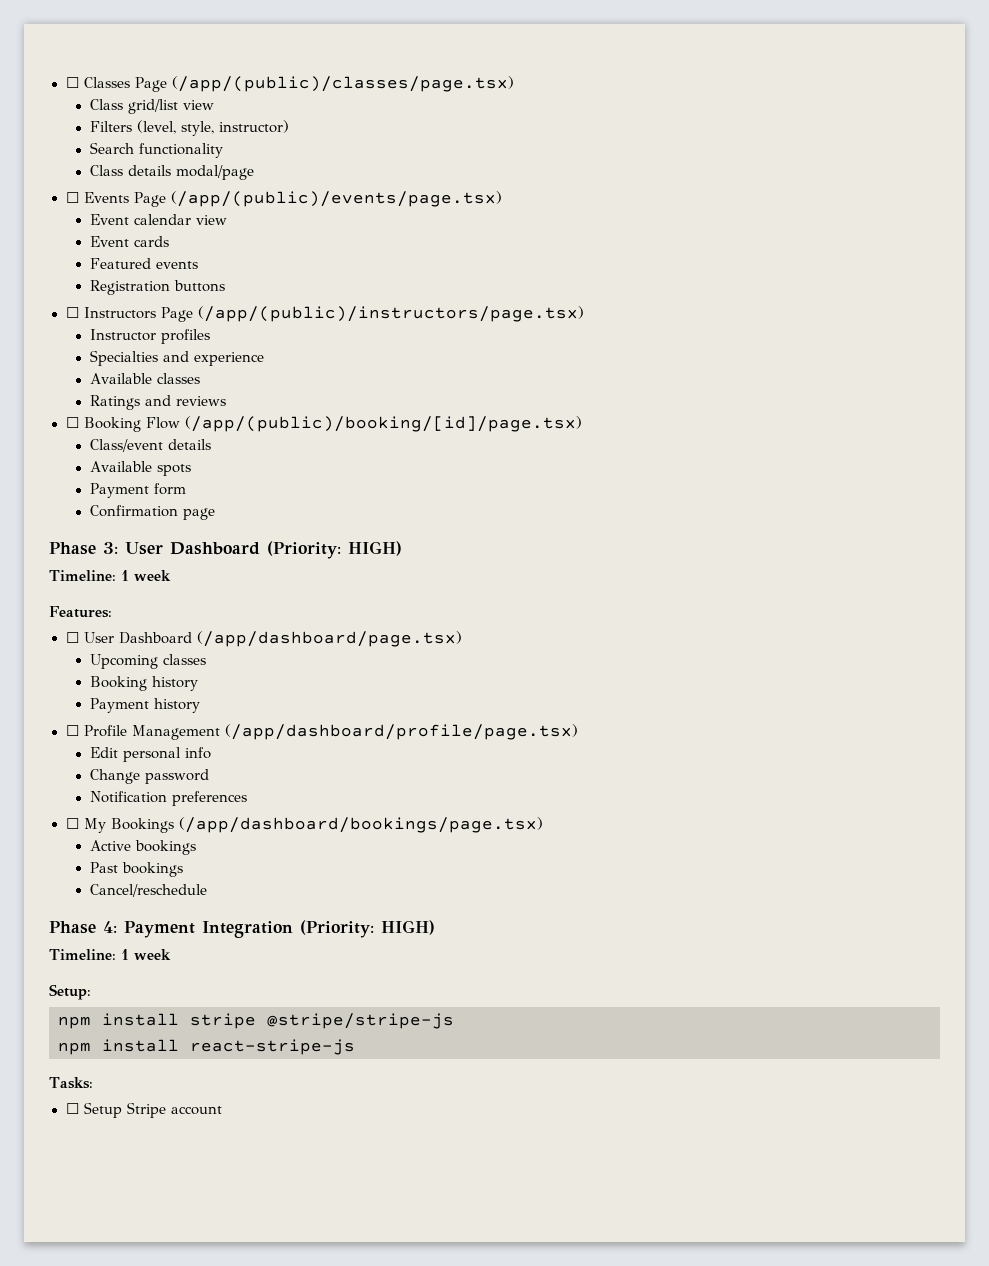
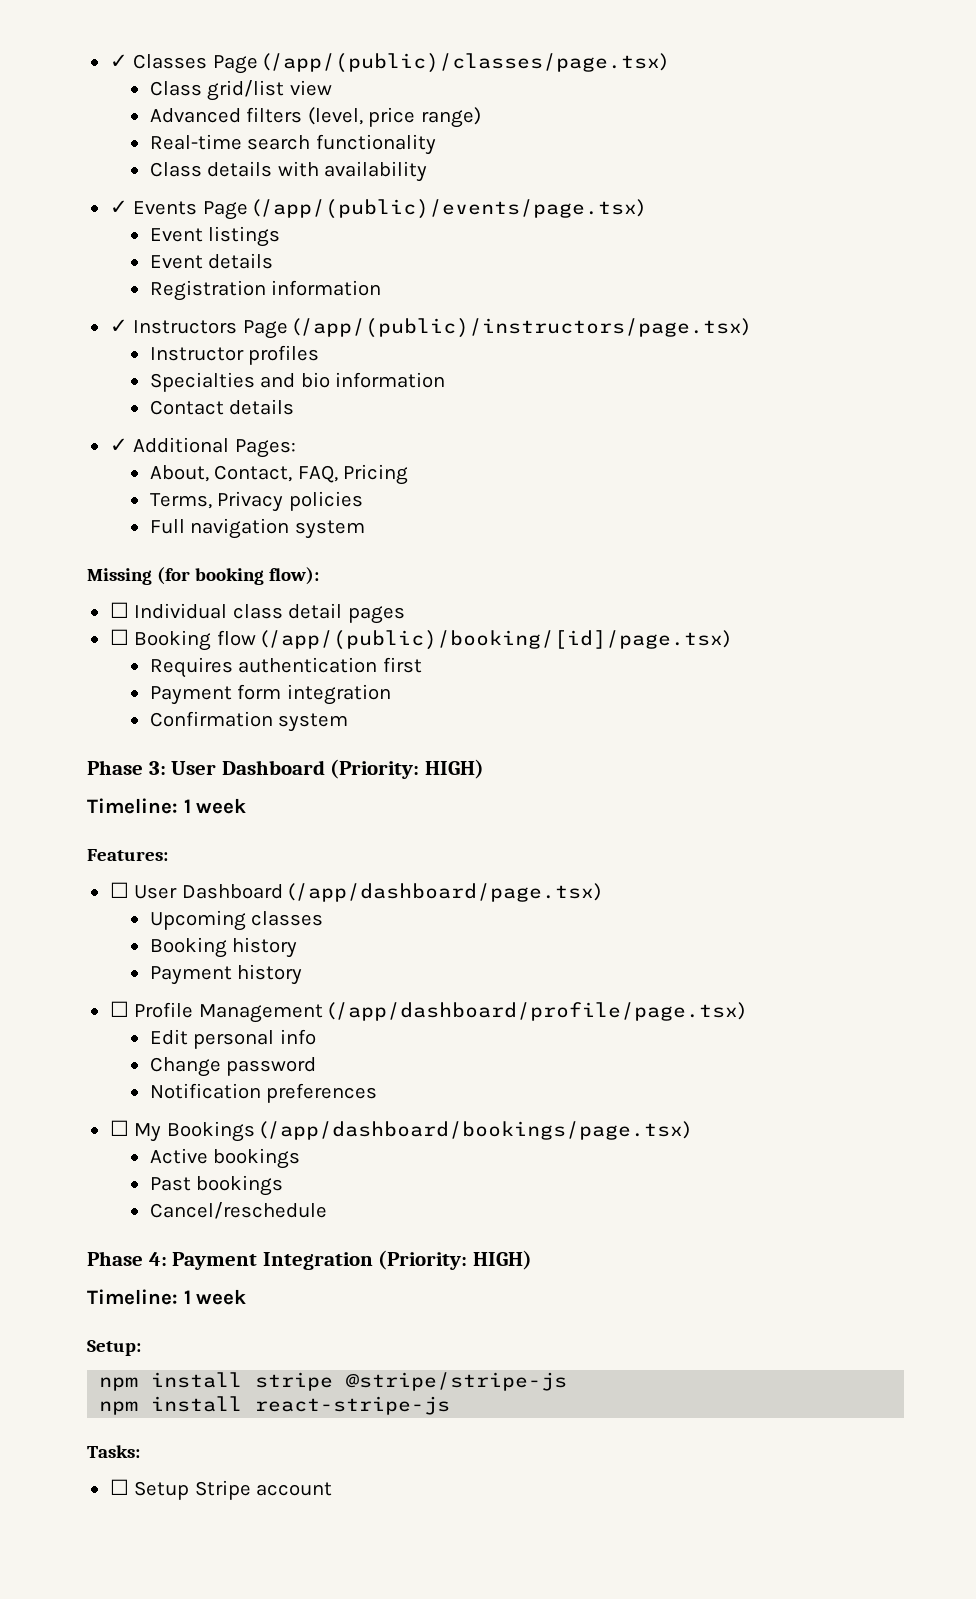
- ☐ Classes Page (/app/(public)/classes/page.tsx)
+ ✓ Classes Page (/app/(public)/classes/page.tsx)
- Filters (level, style, instructor)
- Search functionality
+ Advanced filters (level, price range)
+ Real-time search functionality
- Class details modal/page
- ☐ Events Page (/app/(public)/events/page.tsx)
+ Class details with availability
+ ✓ Events Page (/app/(public)/events/page.tsx)
- Event calendar view
- Event cards
- Featured events
+ Event listings
+ Event details
- Registration buttons
- ☐ Instructors Page (/app/(public)/instructors/page.tsx)
+ Registration information
+ ✓ Instructors Page (/app/(public)/instructors/page.tsx)
- Specialties and experience
- Available classes
- Ratings and reviews
+ Specialties and bio information
+ Contact details
+ ✓ Additional Pages:
+ About, Contact, FAQ, Pricing
+ Terms, Privacy policies
+ Full navigation system
+ Missing (for booking flow):
+ ☐ Individual class detail pages
- ☐ Booking Flow (/app/(public)/booking/[id]/page.tsx)
+ ☐ Booking flow (/app/(public)/booking/[id]/page.tsx)
- Class/event details
- Available spots
+ Requires authentication first
- Payment form
+ Payment form integration
- Confirmation page
+ Confirmation system

